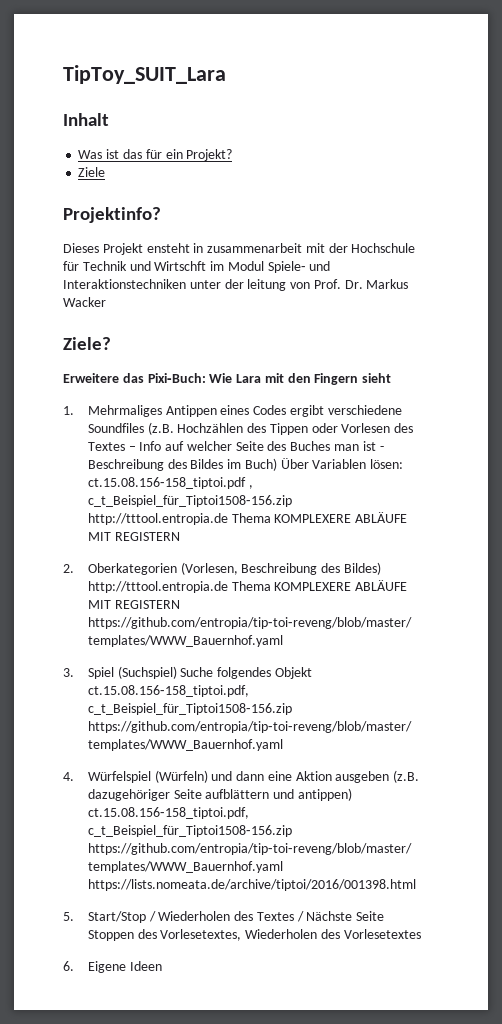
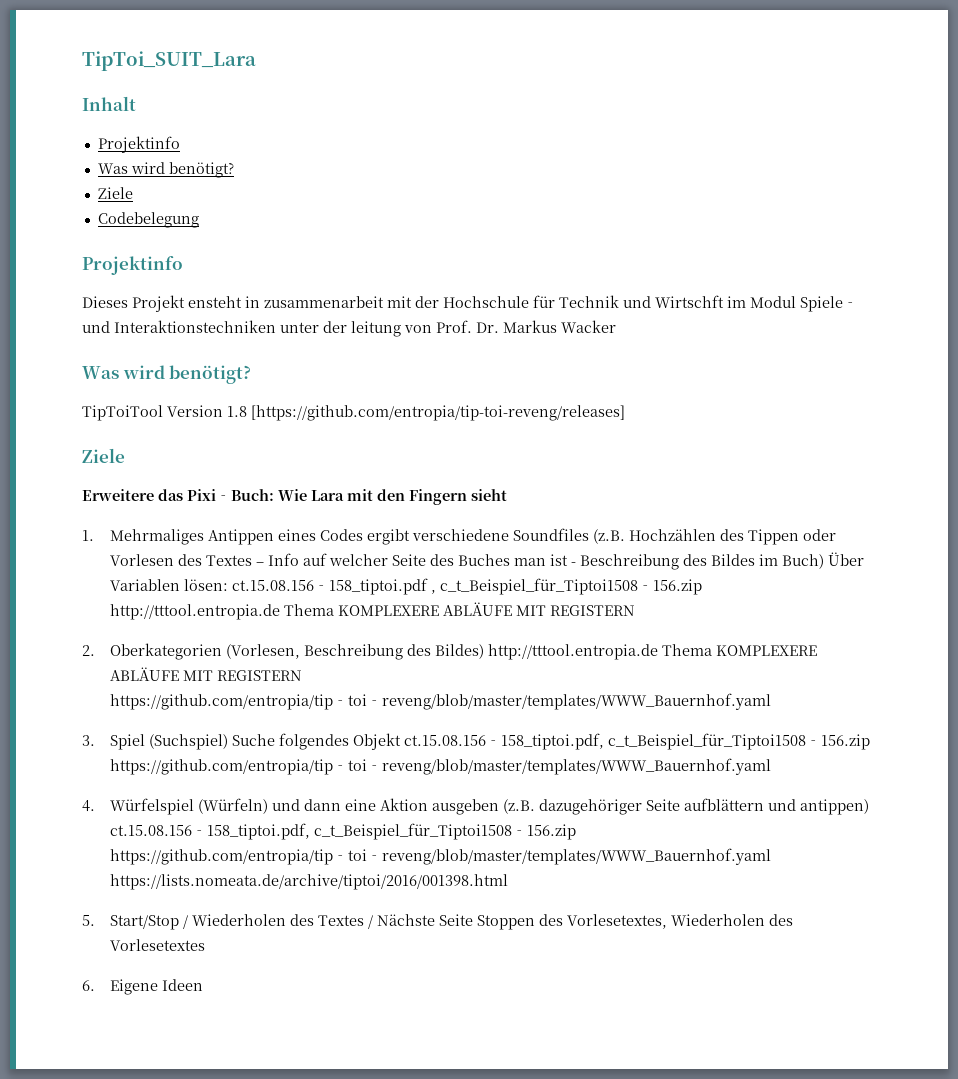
- TipToy_SUIT_Lara
+ TipToi_SUIT_Lara
  Inhalt
- Was ist das für ein Projekt?
+ Projektinfo
+ Was wird benötigt?
  Ziele
- Projektinfo?
+ Codebelegung
+ Projektinfo
  Dieses Projekt ensteht in zusammenarbeit mit der Hochschule für Technik und Wirtschft im Modul Spiele‐ und Interaktionstechniken unter der leitung von Prof. Dr. Markus Wacker
- Ziele?
+ Was wird benötigt?
+ TipToiTool Version 1.8 [https://github.com/entropia/tip-toi-reveng/releases]
+ Ziele

